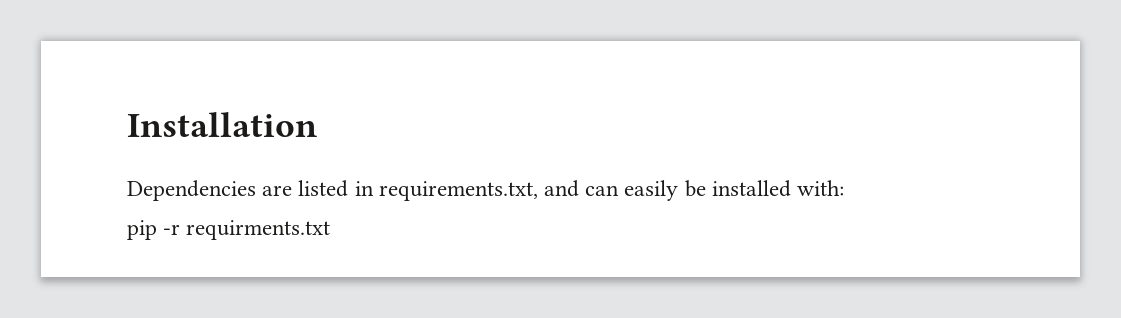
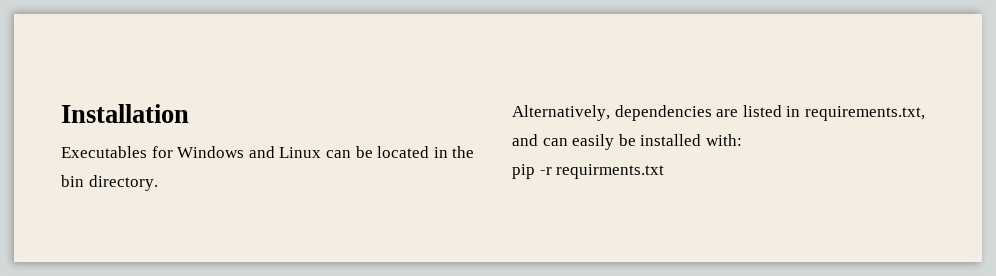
- Dependencies are listed in requirements.txt, and can easily be installed with:
+ Executables for Windows and Linux can be located in the bin directory.
+ Alternatively, dependencies are listed in requirements.txt, and can easily be installed with:

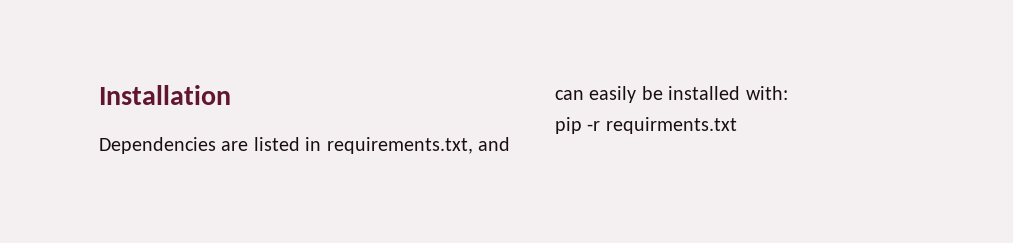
- Executables for Windows and Linux can be located in the bin directory.
- Alternatively, dependencies are listed in requirements.txt, and can easily be installed with:
+ Dependencies are listed in requirements.txt, and can easily be installed with:

